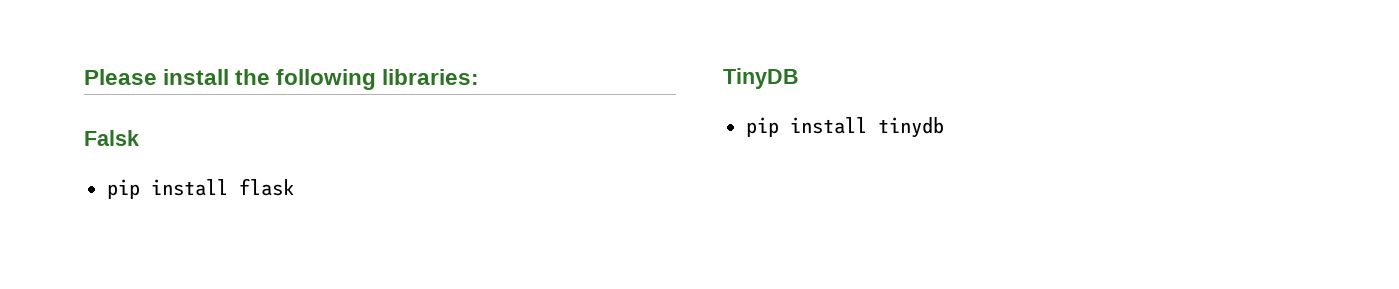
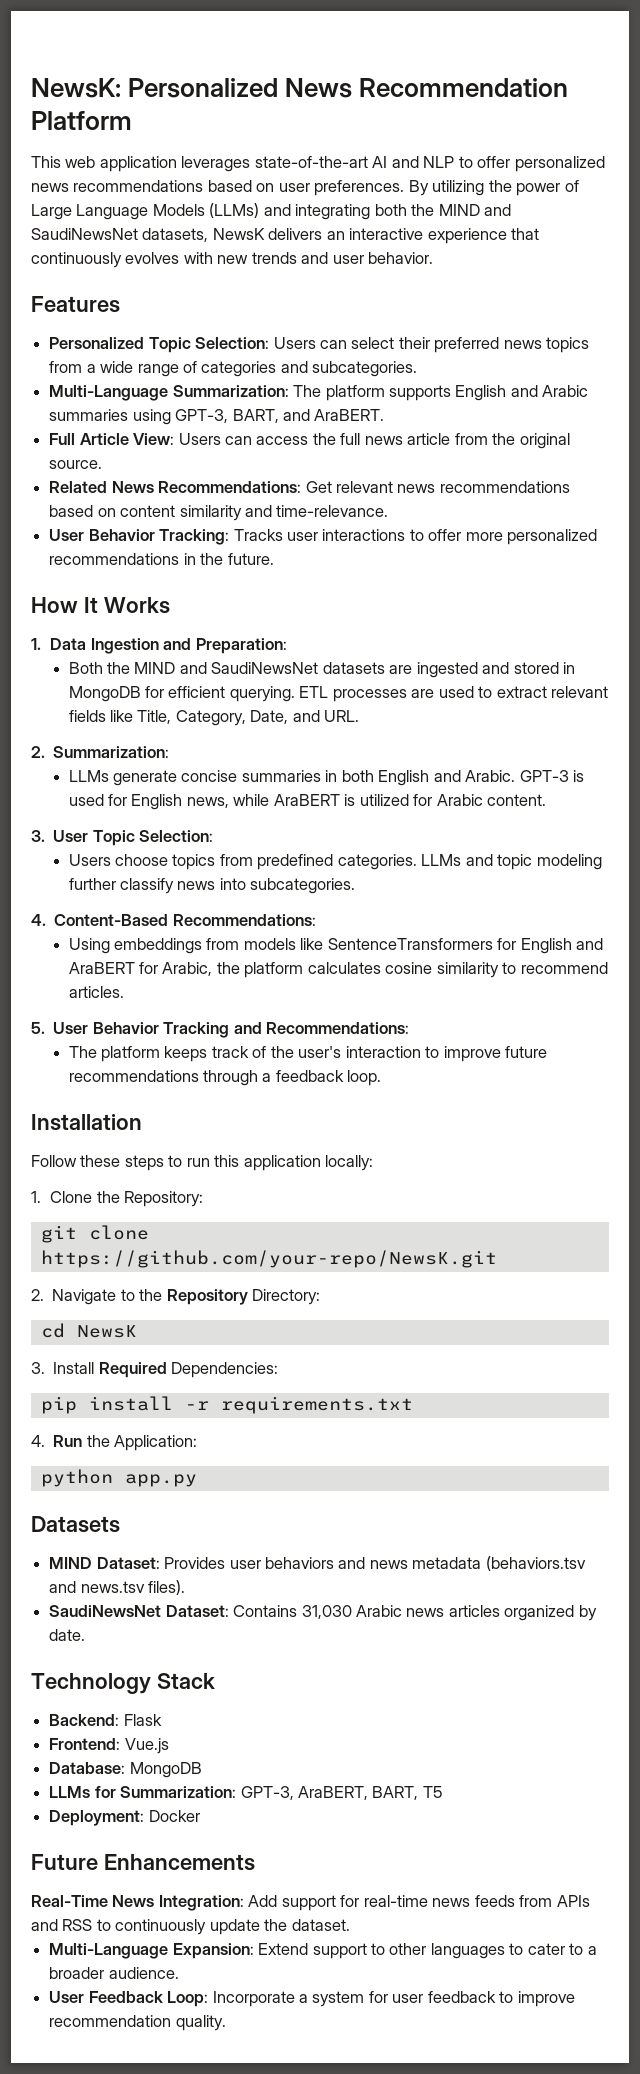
- Please install the following libraries:
- Falsk
- pip install flask
- TinyDB
- pip install tinydb
+ NewsK: Personalized News Recommendation Platform
+ This web application leverages state-of-the-art AI and NLP to offer personalized news recommendations based on user preferences. By utilizing the power of Large Language Models (LLMs) and integrating both the MIND and SaudiNewsNet datasets, NewsK delivers an interactive experience that continuously evolves with new trends and user behavior.
+ Features
+ Personalized Topic Selection: Users can select their preferred news topics from a wide range of categories and subcategories.
+ Multi-Language Summarization: The platform supports English and Arabic summaries using GPT-3, BART, and AraBERT.
+ Full Article View: Users can access the full news article from the original source.
+ Related News Recommendations: Get relevant news recommendations based on content similarity and time-relevance.
+ User Behavior Tracking: Tracks user interactions to offer more personalized recommendations in the future.
+ How It Works
+ 1. Data Ingestion and Preparation:
+ Both the MIND and SaudiNewsNet datasets are ingested and stored in MongoDB for efficient querying. ETL processes are used to extract relevant fields like Title, Category, Date, and URL.
+ 2. Summarization:
+ LLMs generate concise summaries in both English and Arabic. GPT-3 is used for English news, while AraBERT is utilized for Arabic content.
+ 3. User Topic Selection:
+ Users choose topics from predefined categories. LLMs and topic modeling further classify news into subcategories.
+ 4. Content-Based Recommendations:
+ Using embeddings from models like SentenceTransformers for English and AraBERT for Arabic, the platform calculates cosine similarity to recommend articles.
+ 5. User Behavior Tracking and Recommendations:
+ The platform keeps track of the user's interaction to improve future recommendations through a feedback loop.
+ Installation
+ Follow these steps to run this application locally:
+ 1. Clone the Repository:
+ git clone https://github.com/your-repo/NewsK.git
+ 2. Navigate to the Repository Directory:
+ cd NewsK
+ 3. Install Required Dependencies:
+ pip install -r requirements.txt
+ 4. Run the Application:
+ python app.py
+ Datasets
+ MIND Dataset: Provides user behaviors and news metadata (behaviors.tsv and news.tsv files).
+ SaudiNewsNet Dataset: Contains 31,030 Arabic news articles organized by date.
+ Technology Stack
+ Backend: Flask
+ Frontend: Vue.js
+ Database: MongoDB
+ LLMs for Summarization: GPT-3, AraBERT, BART, T5
+ Deployment: Docker
+ Future Enhancements
+ Real-Time News Integration: Add support for real-time news feeds from APIs and RSS to continuously update the dataset.
+ Multi-Language Expansion: Extend support to other languages to cater to a broader audience.
+ User Feedback Loop: Incorporate a system for user feedback to improve recommendation quality.

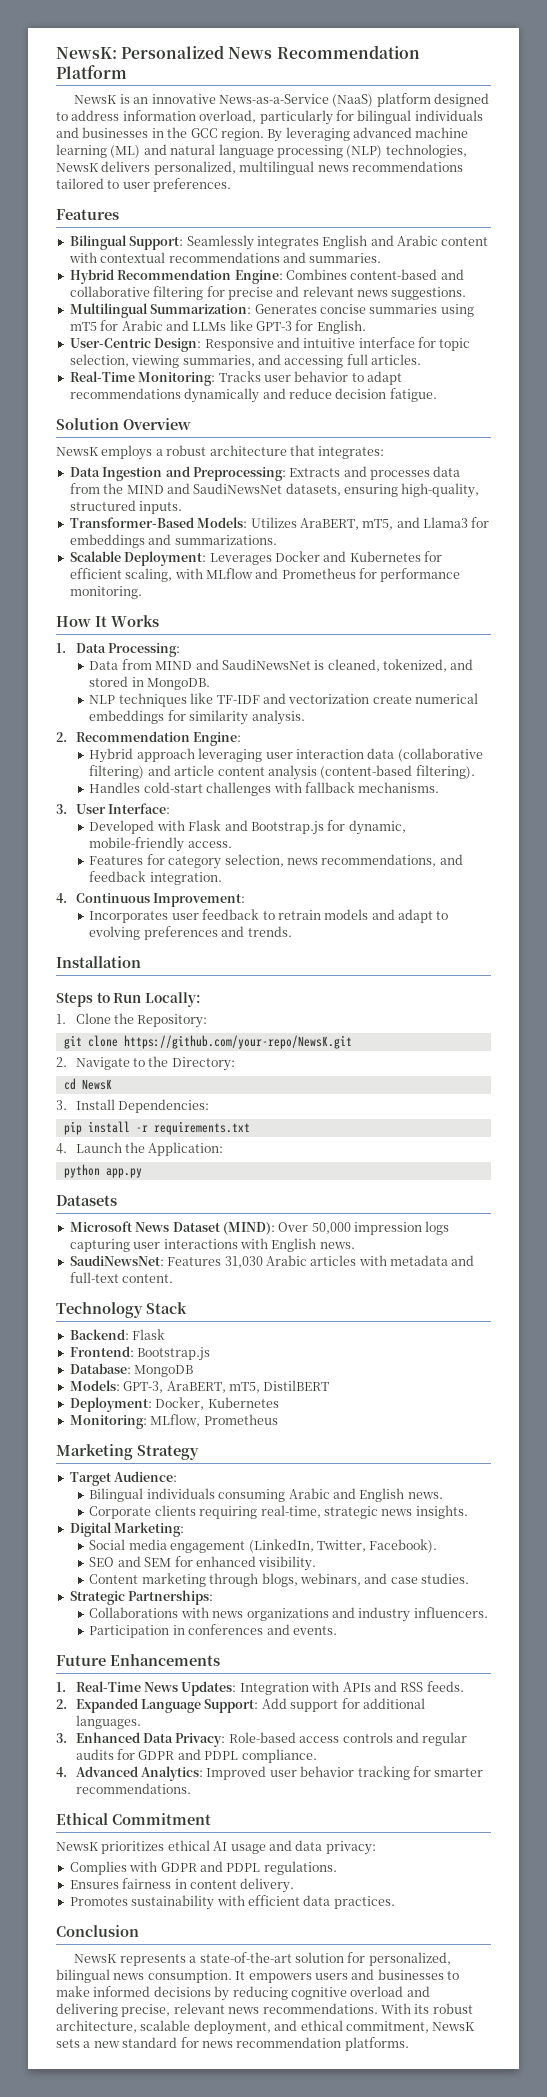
- This web application leverages state-of-the-art AI and NLP to offer personalized news recommendations based on user preferences. By utilizing the power of Large Language Models (LLMs) and integrating both the MIND and SaudiNewsNet datasets, NewsK delivers an interactive experience that continuously evolves with new trends and user behavior.
+ NewsK is an innovative News-as-a-Service (NaaS) platform designed to address information overload, particularly for bilingual individuals and businesses in the GCC region. By leveraging advanced machine learning (ML) and natural language processing (NLP) technologies, NewsK delivers personalized, multilingual news recommendations tailored to user preferences.
  Features
- Personalized Topic Selection: Users can select their preferred news topics from a wide range of categories and subcategories.
- Multi-Language Summarization: The platform supports English and Arabic summaries using GPT-3, BART, and AraBERT.
- Full Article View: Users can access the full news article from the original source.
- Related News Recommendations: Get relevant news recommendations based on content similarity and time-relevance.
- User Behavior Tracking: Tracks user interactions to offer more personalized recommendations in the future.
+ Bilingual Support: Seamlessly integrates English and Arabic content with contextual recommendations and summaries.
+ Hybrid Recommendation Engine: Combines content-based and collaborative filtering for precise and relevant news suggestions.
+ Multilingual Summarization: Generates concise summaries using mT5 for Arabic and LLMs like GPT-3 for English.
+ User-Centric Design: Responsive and intuitive interface for topic selection, viewing summaries, and accessing full articles.
+ Real-Time Monitoring: Tracks user behavior to adapt recommendations dynamically and reduce decision fatigue.
+ Solution Overview
+ NewsK employs a robust architecture that integrates:
+ Data Ingestion and Preprocessing: Extracts and processes data from the MIND and SaudiNewsNet datasets, ensuring high-quality, structured inputs.
+ Transformer-Based Models: Utilizes AraBERT, mT5, and Llama3 for embeddings and summarizations.
+ Scalable Deployment: Leverages Docker and Kubernetes for efficient scaling, with MLflow and Prometheus for performance monitoring.
- 1. Data Ingestion and Preparation:
- Both the MIND and SaudiNewsNet datasets are ingested and stored in MongoDB for efficient querying. ETL processes are used to extract relevant fields like Title, Category, Date, and URL.
- 2. Summarization:
- LLMs generate concise summaries in both English and Arabic. GPT-3 is used for English news, while AraBERT is utilized for Arabic content.
- 3. User Topic Selection:
- Users choose topics from predefined categories. LLMs and topic modeling further classify news into subcategories.
- 4. Content-Based Recommendations:
- Using embeddings from models like SentenceTransformers for English and AraBERT for Arabic, the platform calculates cosine similarity to recommend articles.
- 5. User Behavior Tracking and Recommendations:
- The platform keeps track of the user's interaction to improve future recommendations through a feedback loop.
+ 1. Data Processing:
+ Data from MIND and SaudiNewsNet is cleaned, tokenized, and stored in MongoDB.
+ NLP techniques like TF-IDF and vectorization create numerical embeddings for similarity analysis.
+ 2. Recommendation Engine:
+ Hybrid approach leveraging user interaction data (collaborative filtering) and article content analysis (content-based filtering).
+ Handles cold-start challenges with fallback mechanisms.
+ 3. User Interface:
+ Developed with Flask and Bootstrap.js for dynamic, mobile-friendly access.
+ Features for category selection, news recommendations, and feedback integration.
+ 4. Continuous Improvement:
+ Incorporates user feedback to retrain models and adapt to evolving preferences and trends.
  Installation
- Follow these steps to run this application locally:
+ Steps to Run Locally:
- 2. Navigate to the Repository Directory:
+ 2. Navigate to the Directory:
- 3. Install Required Dependencies:
+ 3. Install Dependencies:
- 4. Run the Application:
+ 4. Launch the Application:
- MIND Dataset: Provides user behaviors and news metadata (behaviors.tsv and news.tsv files).
- SaudiNewsNet Dataset: Contains 31,030 Arabic news articles organized by date.
+ Microsoft News Dataset (MIND): Over 50,000 impression logs capturing user interactions with English news.
+ SaudiNewsNet: Features 31,030 Arabic articles with metadata and full-text content.
- Frontend: Vue.js
+ Frontend: Bootstrap.js
- LLMs for Summarization: GPT-3, AraBERT, BART, T5
- Deployment: Docker
+ Models: GPT-3, AraBERT, mT5, DistilBERT
+ Deployment: Docker, Kubernetes
+ Monitoring: MLflow, Prometheus
+ Marketing Strategy
+ Target Audience:
+ Bilingual individuals consuming Arabic and English news.
+ Corporate clients requiring real-time, strategic news insights.
+ Digital Marketing:
+ Social media engagement (LinkedIn, Twitter, Facebook).
+ SEO and SEM for enhanced visibility.
+ Content marketing through blogs, webinars, and case studies.
+ Strategic Partnerships:
+ Collaborations with news organizations and industry influencers.
+ Participation in conferences and events.
- Real-Time News Integration: Add support for real-time news feeds from APIs and RSS to continuously update the dataset.
- Multi-Language Expansion: Extend support to other languages to cater to a broader audience.
- User Feedback Loop: Incorporate a system for user feedback to improve recommendation quality.
+ 1. Real-Time News Updates: Integration with APIs and RSS feeds.
+ 2. Expanded Language Support: Add support for additional languages.
+ 3. Enhanced Data Privacy: Role-based access controls and regular audits for GDPR and PDPL compliance.
+ 4. Advanced Analytics: Improved user behavior tracking for smarter recommendations.
+ Ethical Commitment
+ NewsK prioritizes ethical AI usage and data privacy:
+ Complies with GDPR and PDPL regulations.
+ Ensures fairness in content delivery.
+ Promotes sustainability with efficient data practices.
+ Conclusion
+ NewsK represents a state-of-the-art solution for personalized, bilingual news consumption. It empowers users and businesses to make informed decisions by reducing cognitive overload and delivering precise, relevant news recommendations. With its robust architecture, scalable deployment, and ethical commitment, NewsK sets a new standard for news recommendation platforms.

